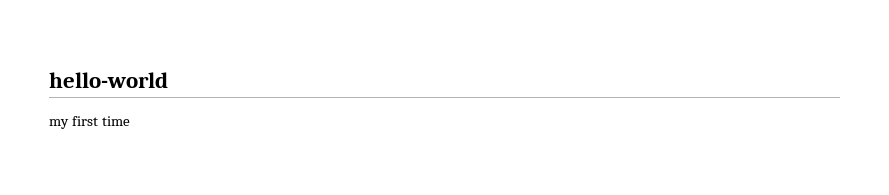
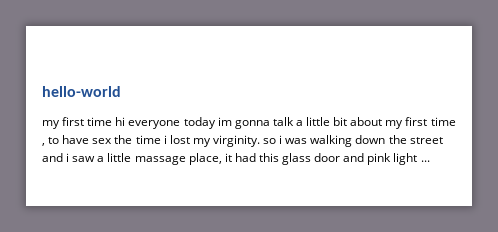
- my first time
+ my first time hi everyone today im gonna talk a little bit about my first time , to have sex the time i lost my virginity. so i was walking down the street and i saw a little massage place, it had this glass door and pink light ...

